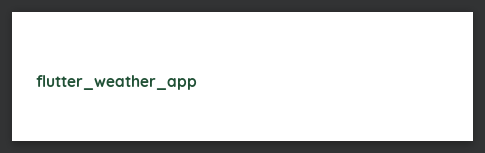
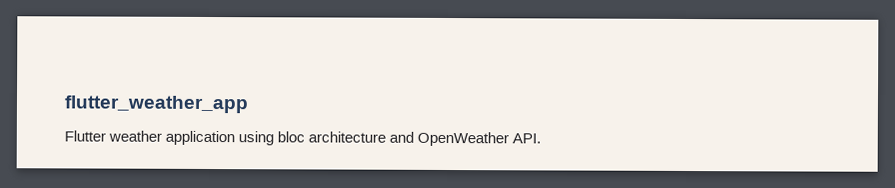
+ Flutter weather application using bloc architecture and OpenWeather API.

